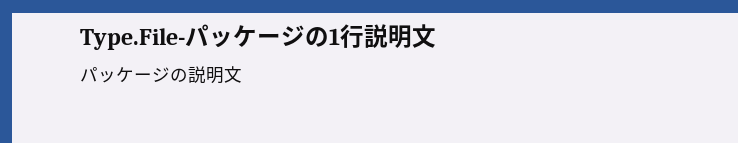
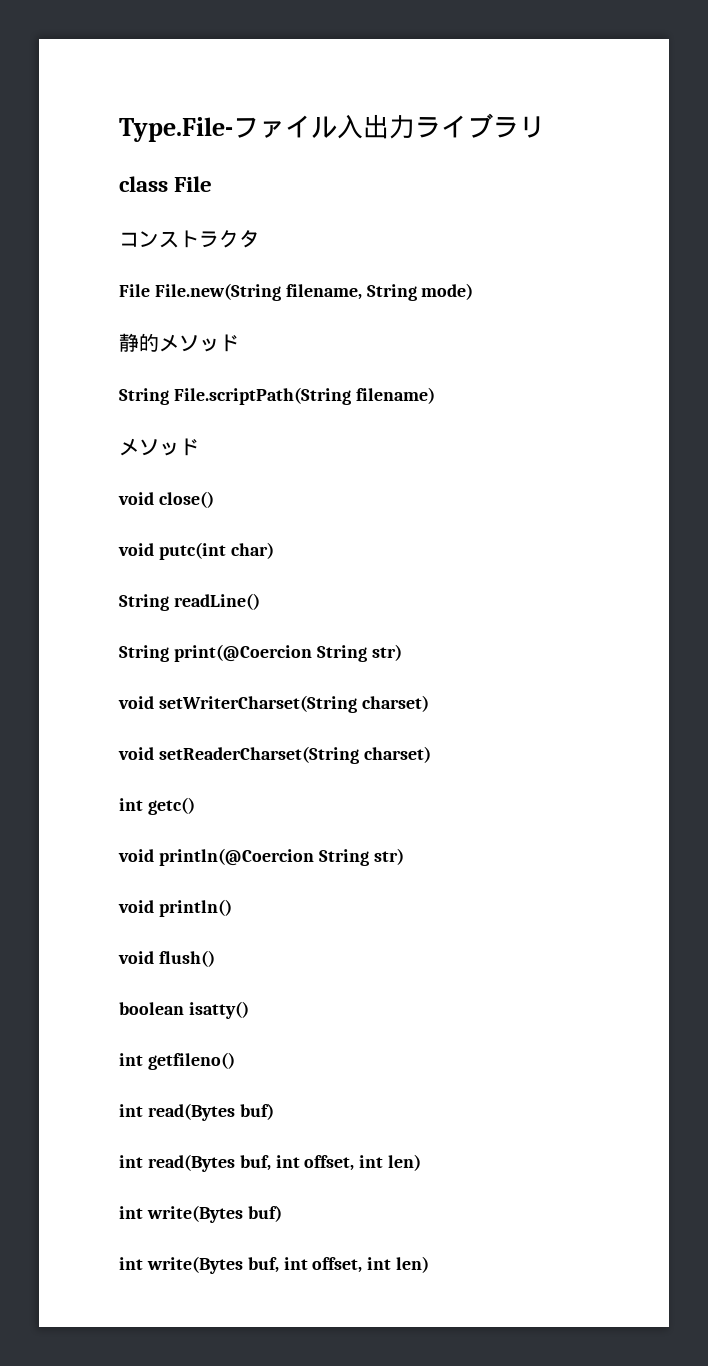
- Type.File-パッケージの1行説明文
- パッケージの説明文
+ Type.File-ファイル入出力ライブラリ
+ class File
+ コンストラクタ
+ File File.new(String filename, String mode)
+ 静的メソッド
+ String File.scriptPath(String filename)
+ メソッド
+ void close()
+ void putc(int char)
+ String readLine()
+ String print(@Coercion String str)
+ void setWriterCharset(String charset)
+ void setReaderCharset(String charset)
+ int getc()
+ void println(@Coercion String str)
+ void println()
+ void flush()
+ boolean isatty()
+ int getfileno()
+ int read(Bytes buf)
+ int read(Bytes buf, int offset, int len)
+ int write(Bytes buf)
+ int write(Bytes buf, int offset, int len)

